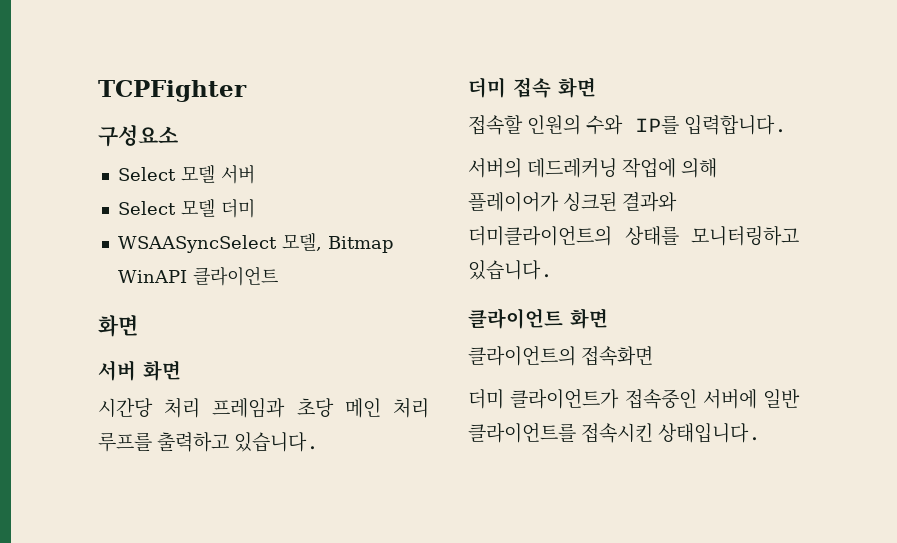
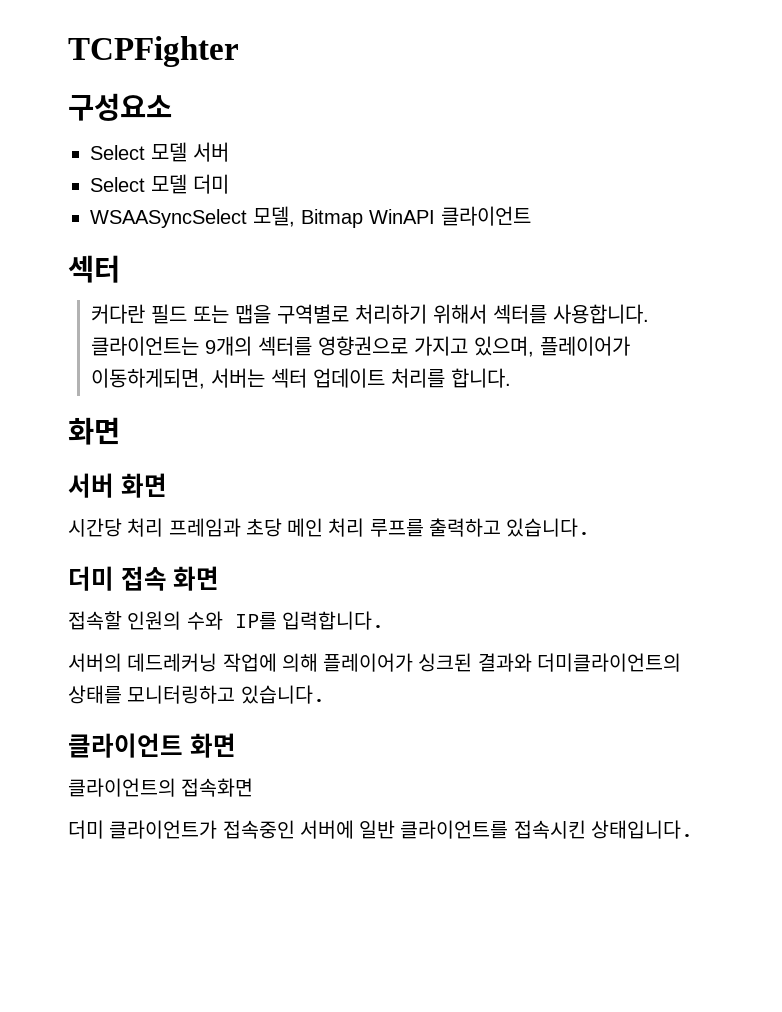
  WSAASyncSelect 모델, Bitmap WinAPI 클라이언트
+ 섹터
+ 커다란 필드 또는 맵을 구역별로 처리하기 위해서 섹터를 사용합니다. 클라이언트는 9개의 섹터를 영향권으로 가지고 있으며, 플레이어가 이동하게되면, 서버는 섹터 업데이트 처리를 합니다.

